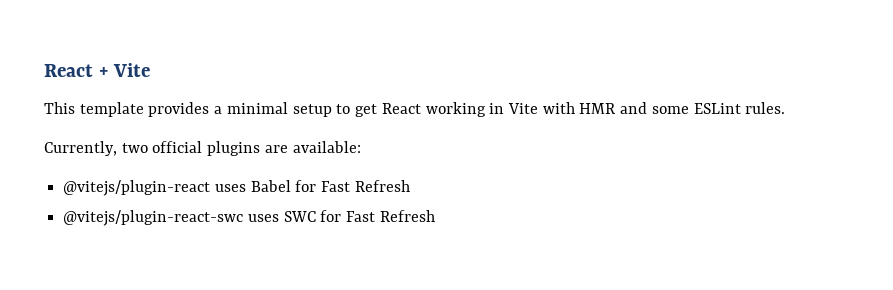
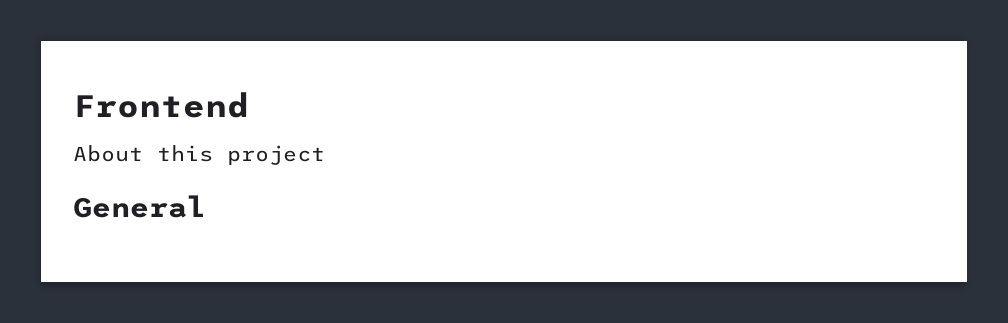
- React + Vite
- This template provides a minimal setup to get React working in Vite with HMR and some ESLint rules.
- Currently, two official plugins are available:
- @vitejs/plugin-react uses Babel for Fast Refresh
- @vitejs/plugin-react-swc uses SWC for Fast Refresh
+ Frontend
+ About this project
+ General

